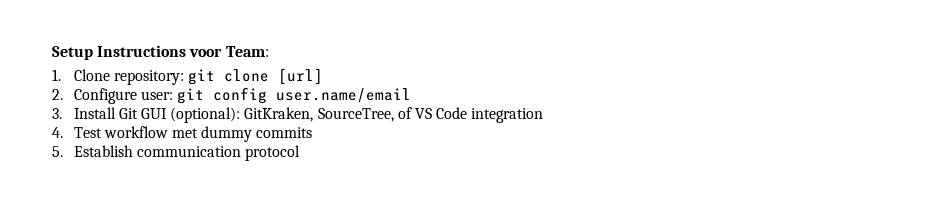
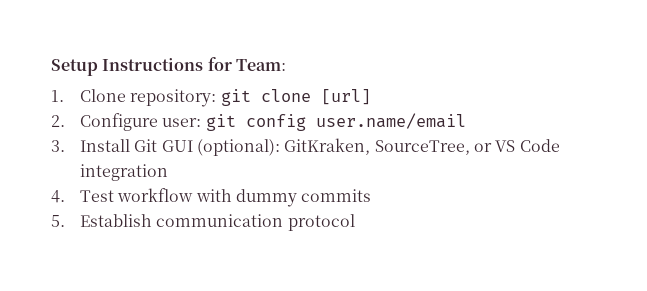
- Setup Instructions voor Team:
+ Setup Instructions for Team:
- 3. Install Git GUI (optional): GitKraken, SourceTree, of VS Code integration
+ 3. Install Git GUI (optional): GitKraken, SourceTree, or VS Code integration
- 4. Test workflow met dummy commits
+ 4. Test workflow with dummy commits

